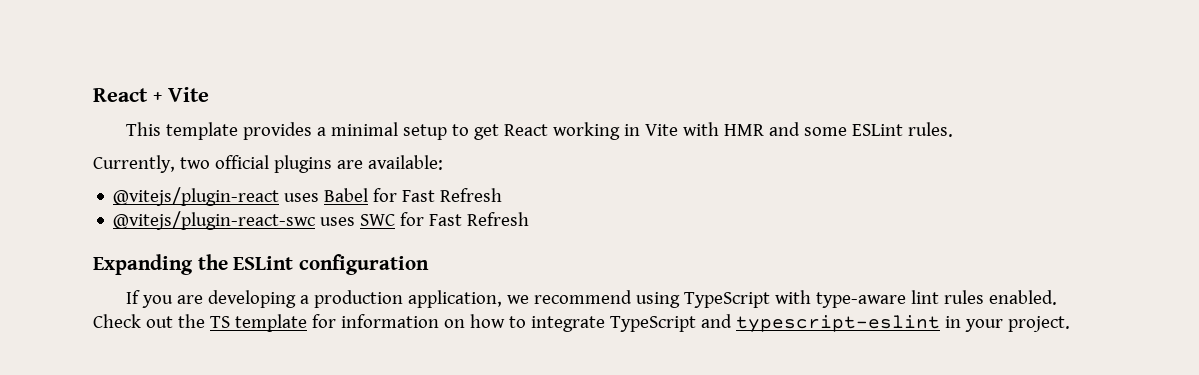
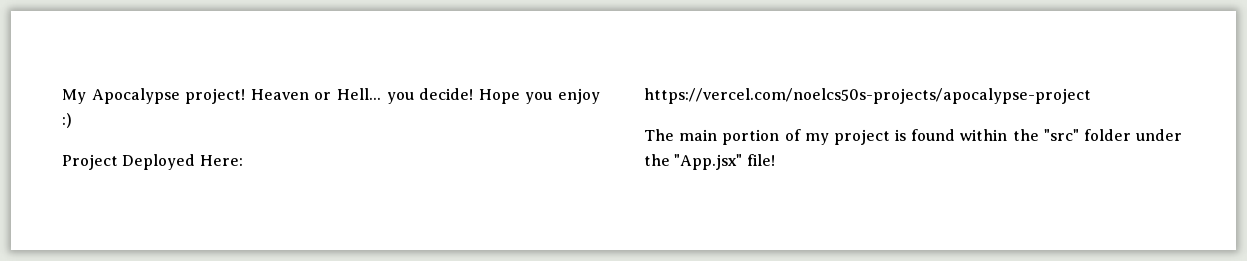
- React + Vite
- This template provides a minimal setup to get React working in Vite with HMR and some ESLint rules.
- Currently, two official plugins are available:
- @vitejs/plugin-react uses Babel for Fast Refresh
- @vitejs/plugin-react-swc uses SWC for Fast Refresh
- Expanding the ESLint configuration
- If you are developing a production application, we recommend using TypeScript with type-aware lint rules enabled. Check out the TS template for information on how to integrate TypeScript and typescript-eslint in your project.
+ My Apocalypse project! Heaven or Hell... you decide! Hope you enjoy :)
+ Project Deployed Here: https://vercel.com/noelcs50s-projects/apocalypse-project
+ The main portion of my project is found within the "src" folder under the "App.jsx" file!

